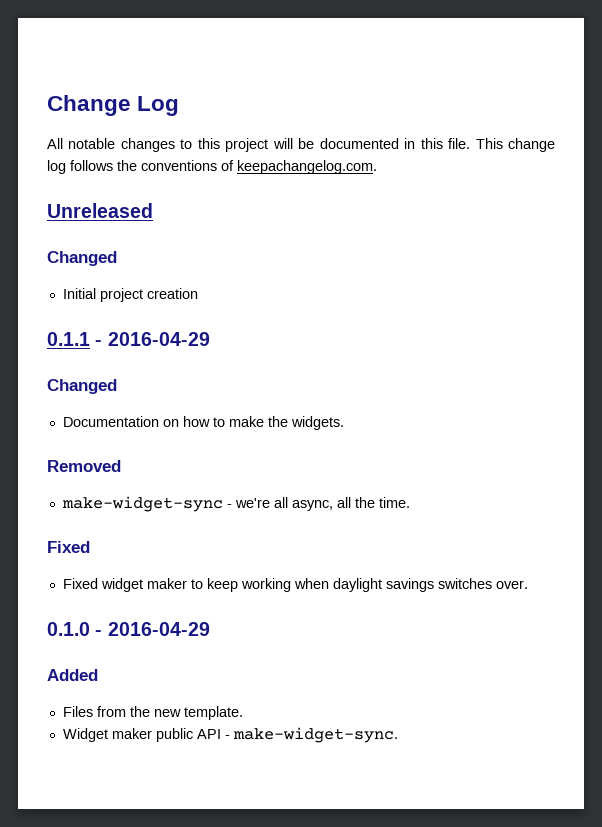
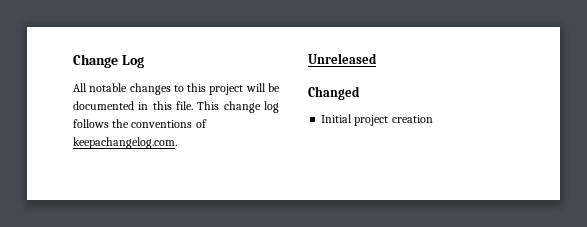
- 0.1.1 - 2016-04-29
- Changed
- Documentation on how to make the widgets.
- Removed
- make-widget-sync - we're all async, all the time.
- Fixed
- Fixed widget maker to keep working when daylight savings switches over.
- 0.1.0 - 2016-04-29
- Added
- Files from the new template.
- Widget maker public API - make-widget-sync.

